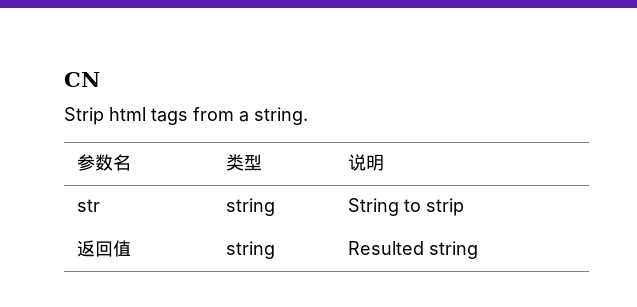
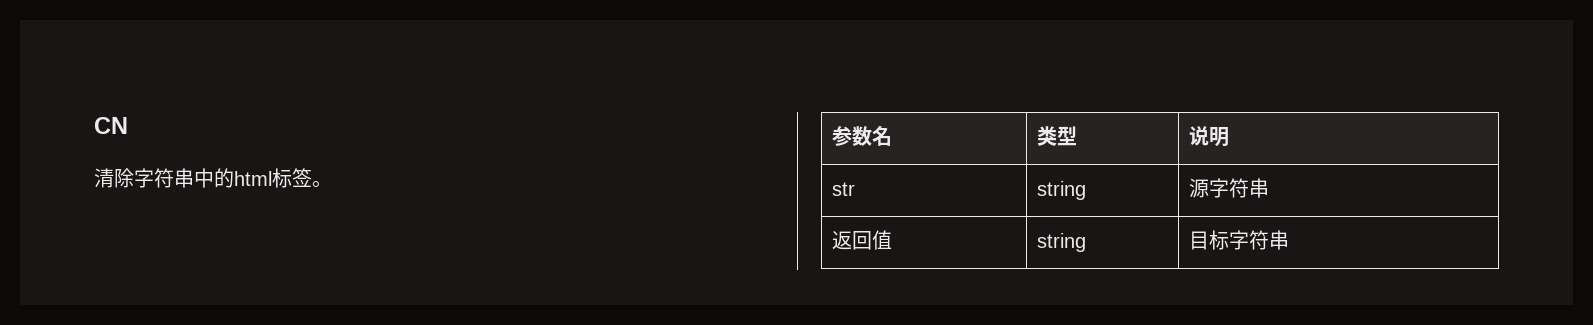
- Strip html tags from a string.
+ 清除字符串中的html标签。
- str | string | String to strip
+ str | string | 源字符串
- 返回值 | string | Resulted string
+ 返回值 | string | 目标字符串

